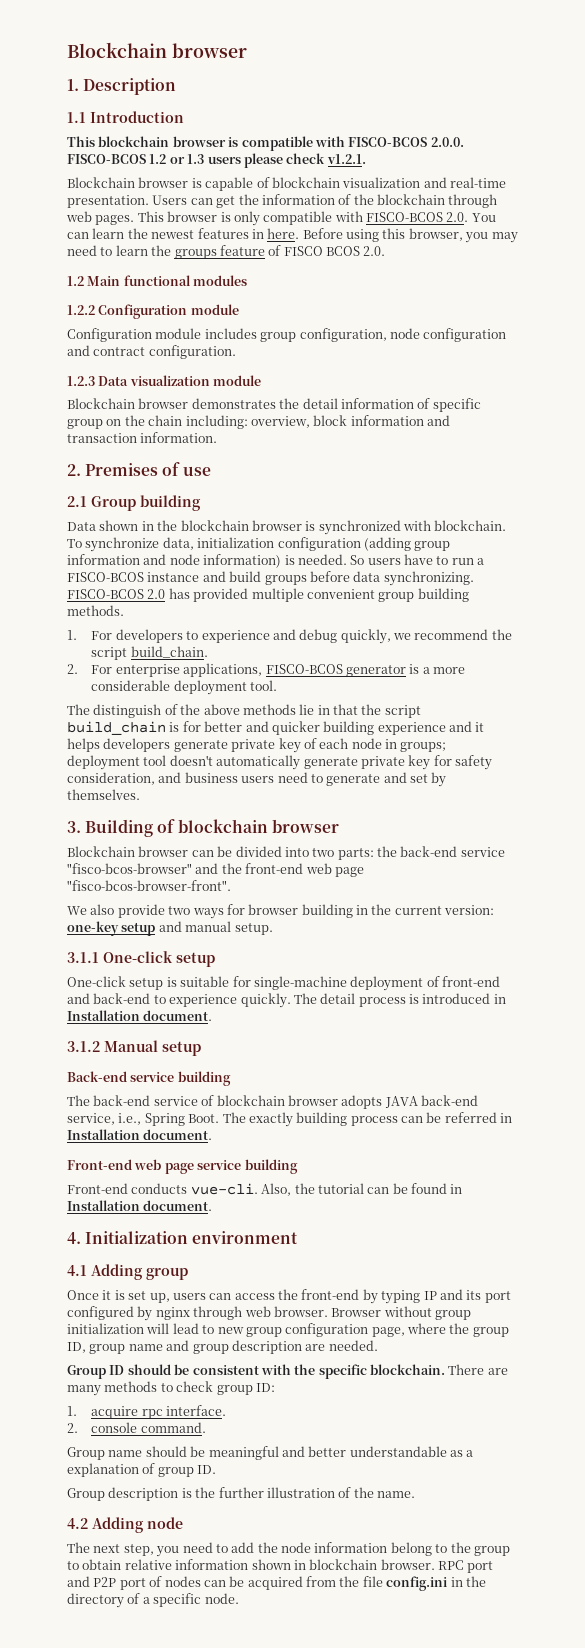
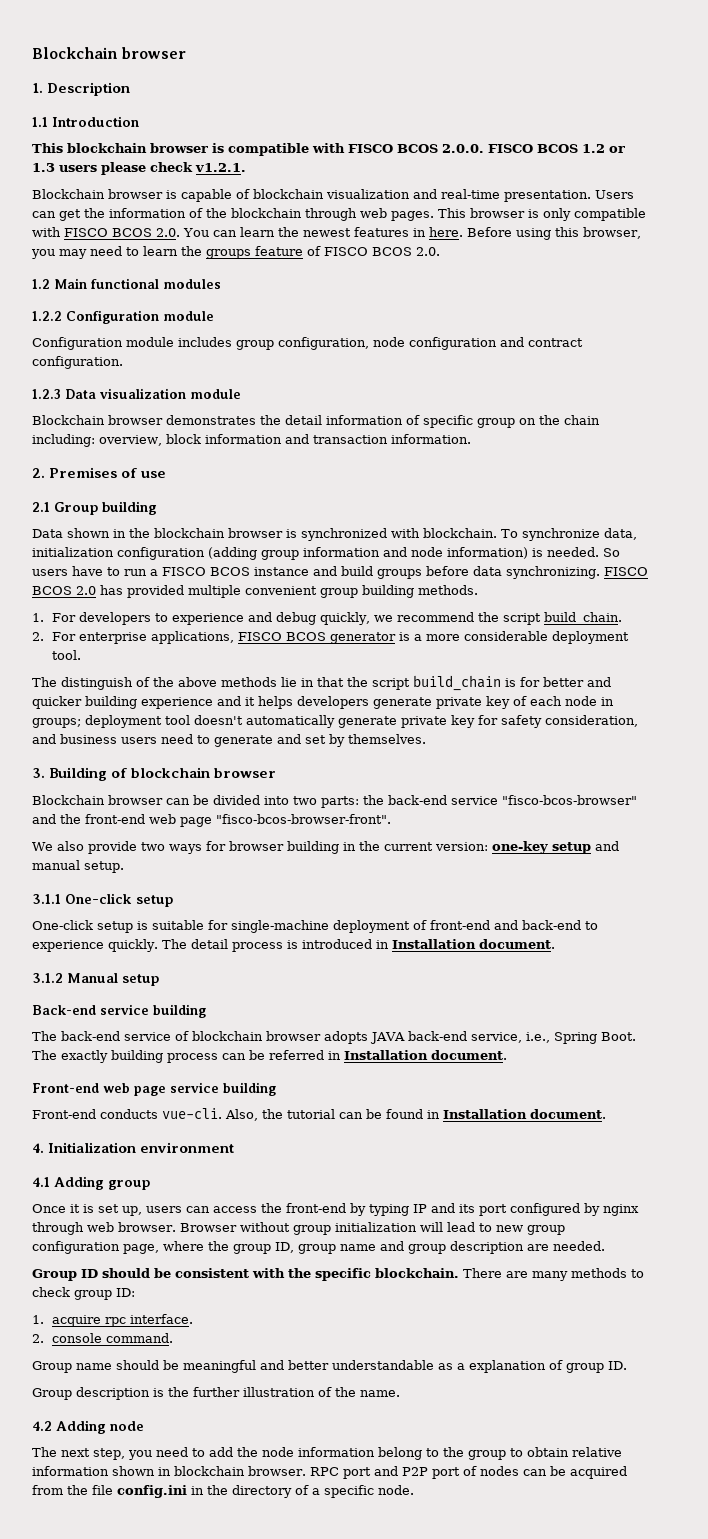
- This blockchain browser is compatible with FISCO-BCOS 2.0.0. FISCO-BCOS 1.2 or 1.3 users please check v1.2.1.
+ This blockchain browser is compatible with FISCO BCOS 2.0.0. FISCO BCOS 1.2 or 1.3 users please check v1.2.1.
- This browser is only compatible with FISCO-BCOS 2.0. You can learn the newest features in here.
+ This browser is only compatible with FISCO BCOS 2.0. You can learn the newest features in here.
- So users have to run a FISCO-BCOS instance and build groups before data synchronizing.
+ So users have to run a FISCO BCOS instance and build groups before data synchronizing.
- FISCO-BCOS 2.0 has provided multiple convenient group building methods.
+ FISCO BCOS 2.0 has provided multiple convenient group building methods.
- 2. For enterprise applications, FISCO-BCOS generator is a more considerable deployment tool.
+ 2. For enterprise applications, FISCO BCOS generator is a more considerable deployment tool.

